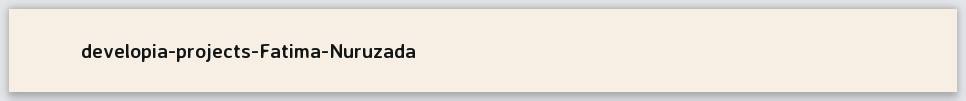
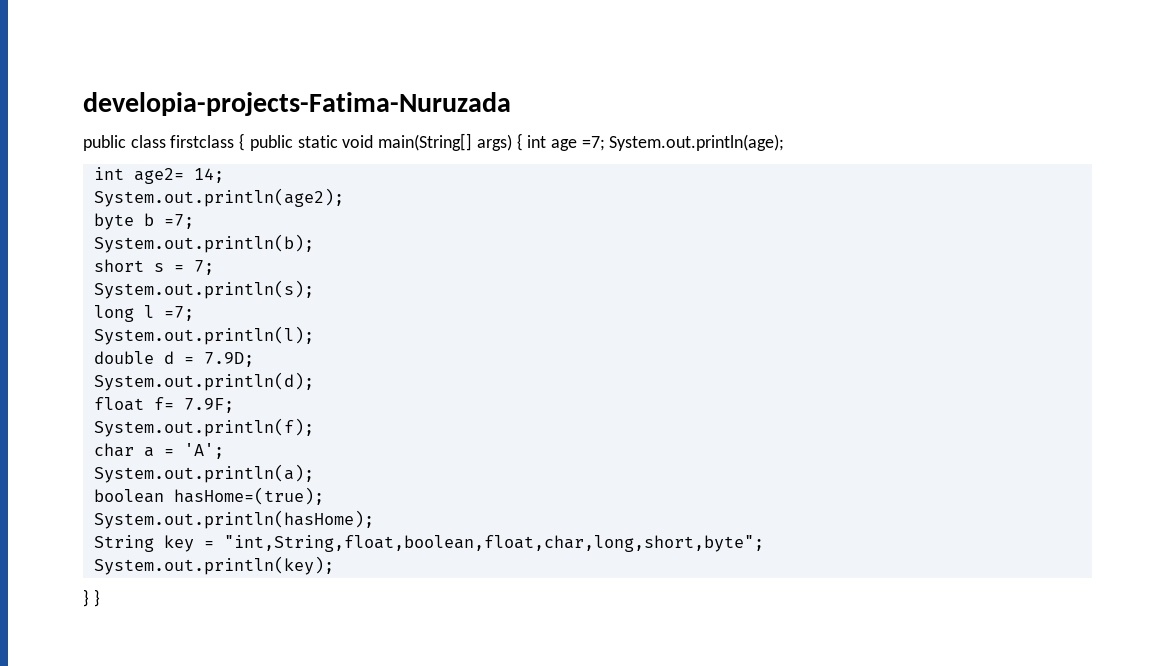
+ public class firstclass { public static void main(String[] args) { int age =7; System.out.println(age);
+ int age2= 14;
+ System.out.println(age2);
+ byte b =7;
+ System.out.println(b);
+ short s = 7;
+ System.out.println(s);
+ long l =7;
+ System.out.println(l);
+ double d = 7.9D;
+ System.out.println(d);
+ float f= 7.9F;
+ System.out.println(f);
+ char a = 'A';
+ System.out.println(a);
+ boolean hasHome=(true);
+ System.out.println(hasHome);
+ String key = "int,String,float,boolean,float,char,long,short,byte";
+ System.out.println(key);
+ } }

